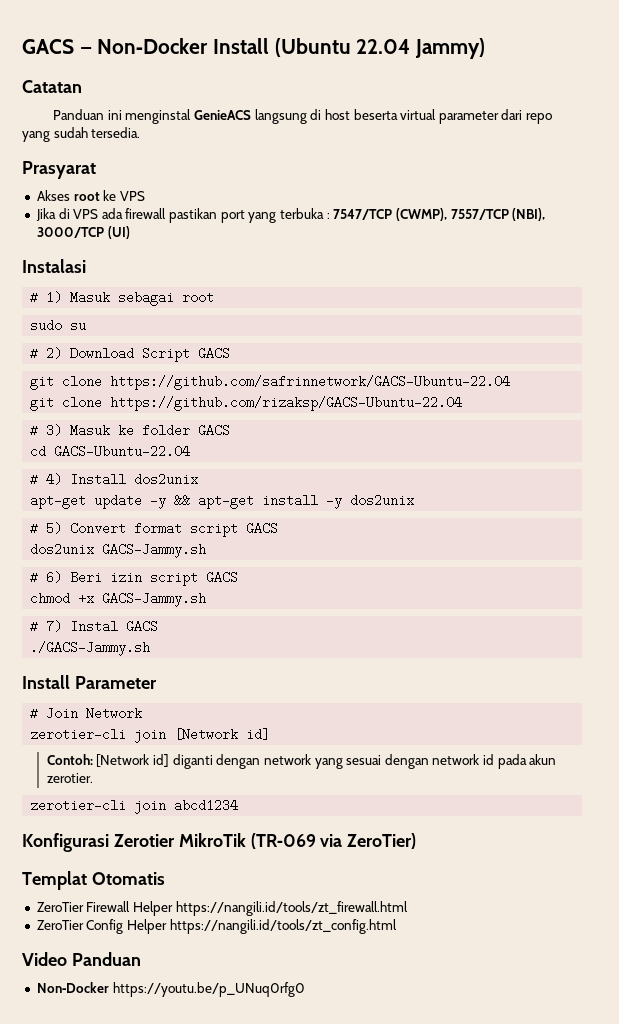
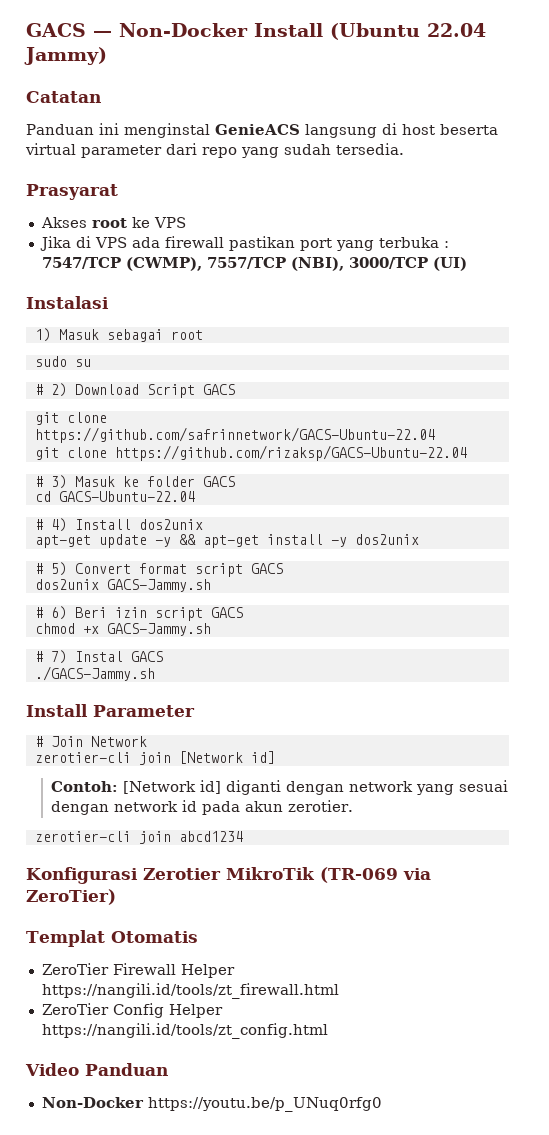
- # 1) Masuk sebagai root
+ 1) Masuk sebagai root

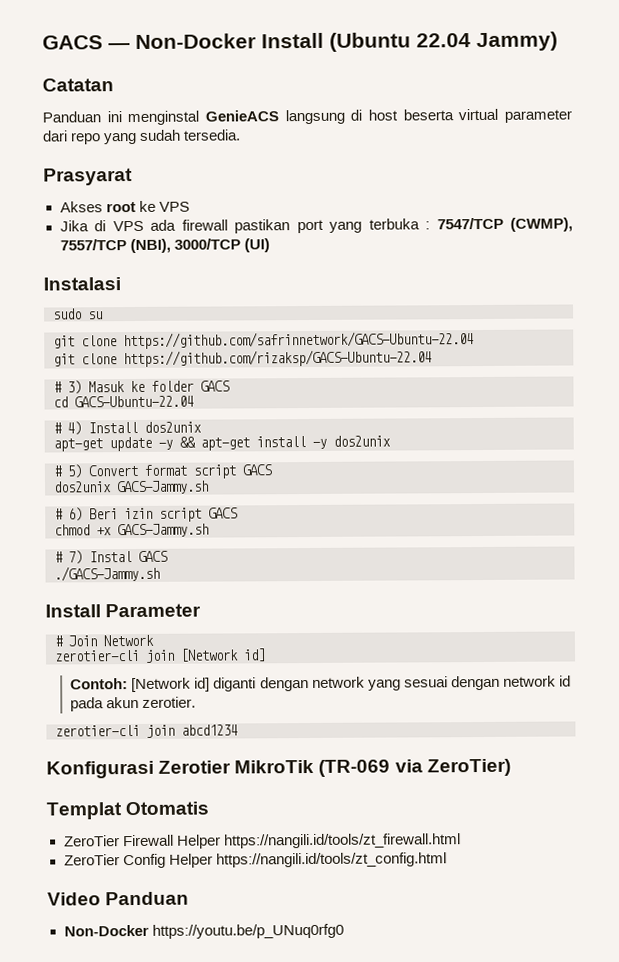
- 1) Masuk sebagai root
  sudo su
- # 2) Download Script GACS

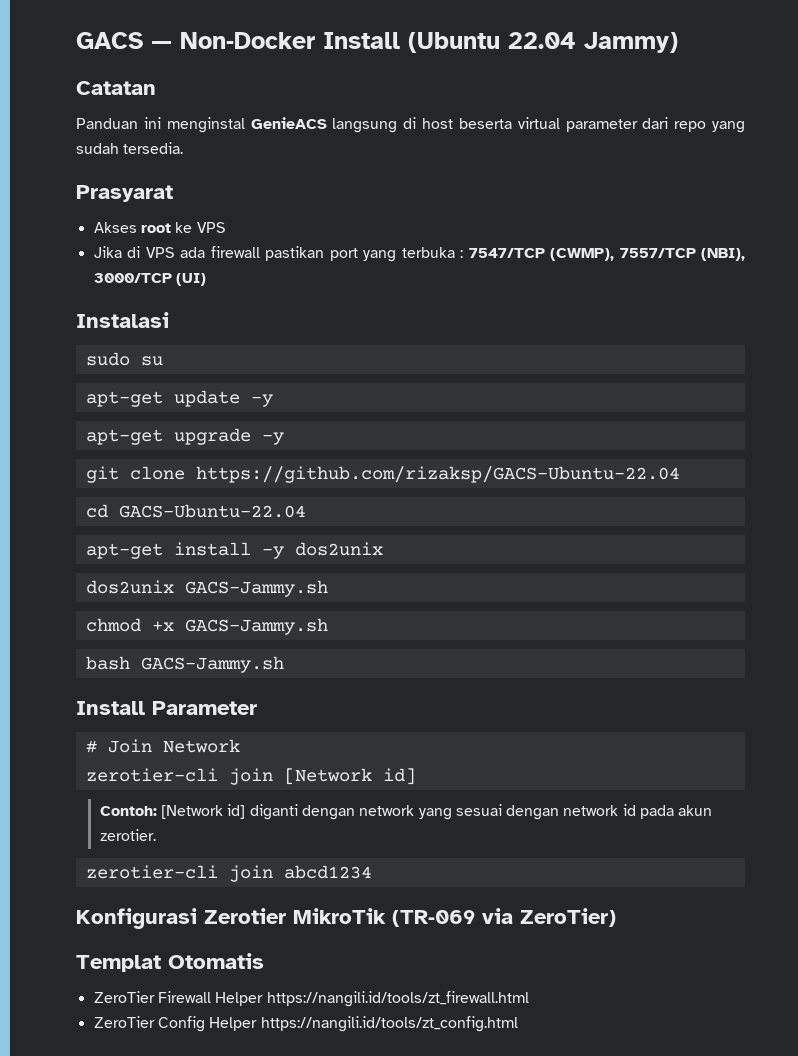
- git clone https://github.com/safrinnetwork/GACS-Ubuntu-22.04
+ apt-get update -y
+ apt-get upgrade -y
  git clone https://github.com/rizaksp/GACS-Ubuntu-22.04
- # 3) Masuk ke folder GACS
  cd GACS-Ubuntu-22.04
- # 4) Install dos2unix
- apt-get update -y && apt-get install -y dos2unix
- # 5) Convert format script GACS
+ apt-get install -y dos2unix
  dos2unix GACS-Jammy.sh
- # 6) Beri izin script GACS
  chmod +x GACS-Jammy.sh
- # 7) Instal GACS
- ./GACS-Jammy.sh
+ bash GACS-Jammy.sh
- Video Panduan
- Non‑Docker https://youtu.be/p_UNuq0rfg0

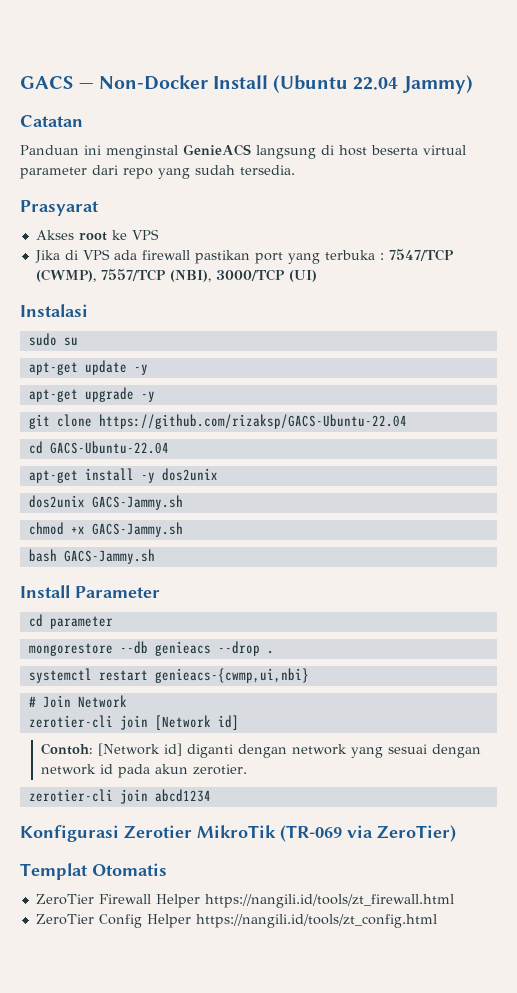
+ cd parameter
+ mongorestore --db genieacs --drop .
+ systemctl restart genieacs-{cwmp,ui,nbi}

